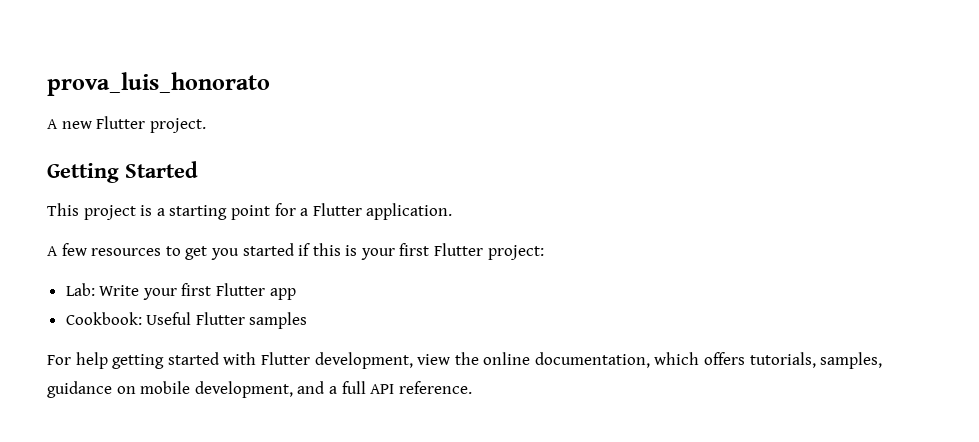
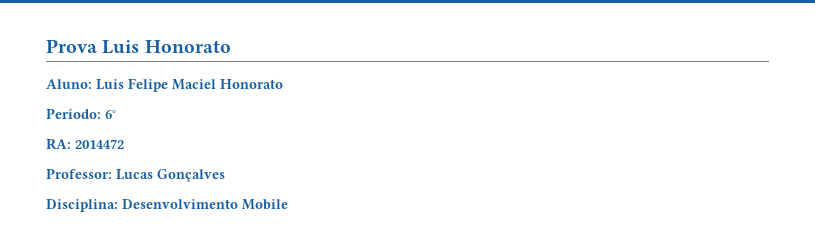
- prova_luis_honorato
- A new Flutter project.
- Getting Started
- This project is a starting point for a Flutter application.
- A few resources to get you started if this is your first Flutter project:
- Lab: Write your first Flutter app
- Cookbook: Useful Flutter samples
- For help getting started with Flutter development, view the online documentation, which offers tutorials, samples, guidance on mobile development, and a full API reference.
+ Prova Luis Honorato
+ Aluno: Luis Felipe Maciel Honorato
+ Período: 6°
+ RA: 2014472
+ Professor: Lucas Gonçalves
+ Disciplina: Desenvolvimento Mobile

